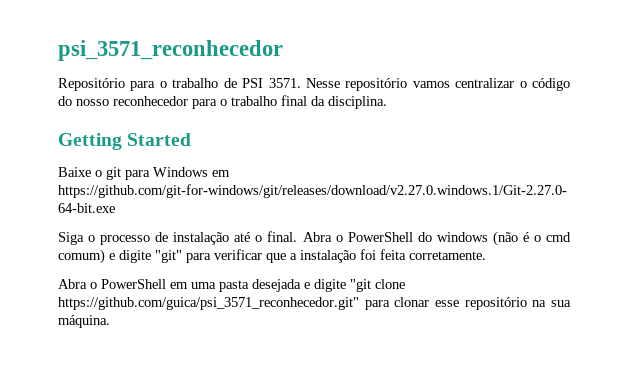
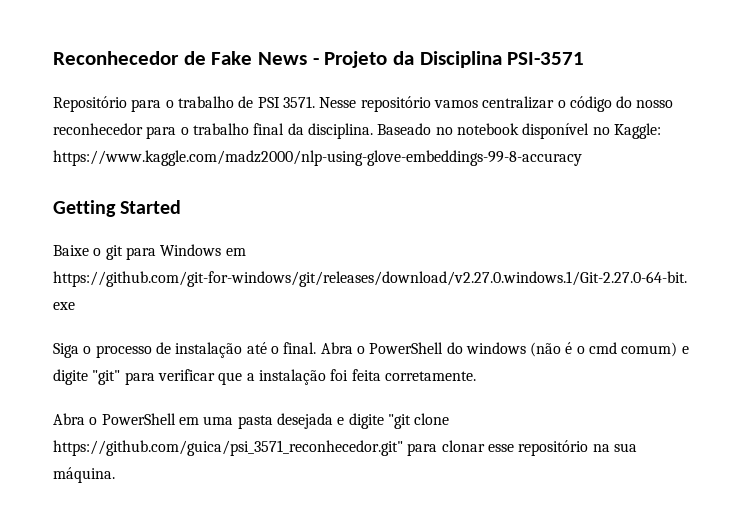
- psi_3571_reconhecedor
+ Reconhecedor de Fake News - Projeto da Disciplina PSI-3571
+ Baseado no notebook disponível no Kaggle: https://www.kaggle.com/madz2000/nlp-using-glove-embeddings-99-8-accuracy

